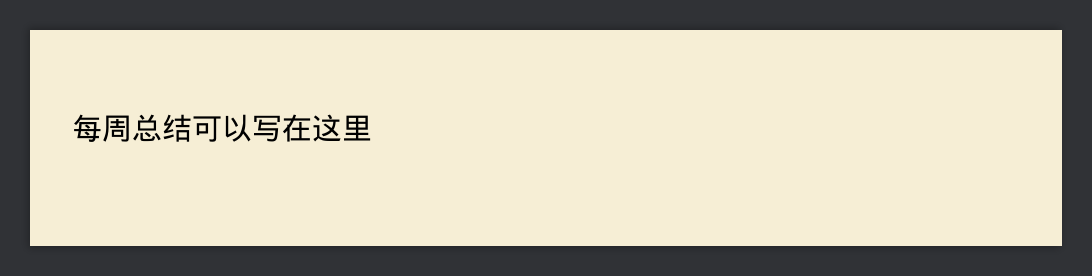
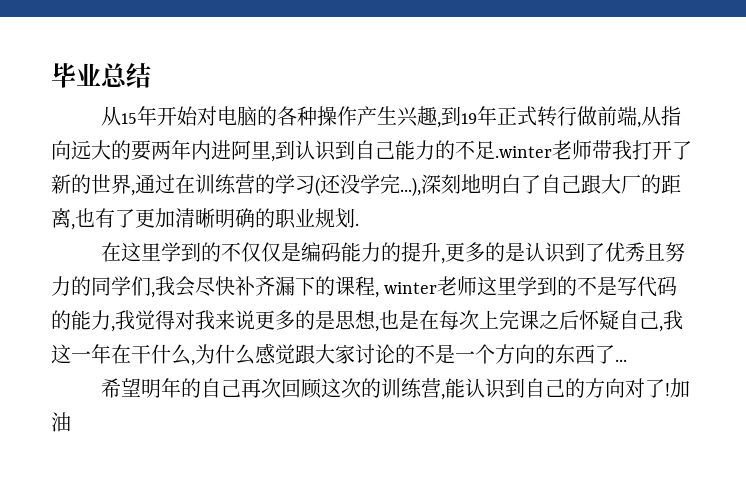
- 每周总结可以写在这里
+ 毕业总结
+ 从15年开始对电脑的各种操作产生兴趣,到19年正式转行做前端,从指向远大的要两年内进阿里,到认识到自己能力的不足.winter老师带我打开了新的世界,通过在训练营的学习(还没学完...),深刻地明白了自己跟大厂的距离,也有了更加清晰明确的职业规划.
+ 在这里学到的不仅仅是编码能力的提升,更多的是认识到了优秀且努力的同学们,我会尽快补齐漏下的课程, winter老师这里学到的不是写代码的能力,我觉得对我来说更多的是思想,也是在每次上完课之后怀疑自己,我这一年在干什么,为什么感觉跟大家讨论的不是一个方向的东西了...
+ 希望明年的自己再次回顾这次的训练营,能认识到自己的方向对了!加油

